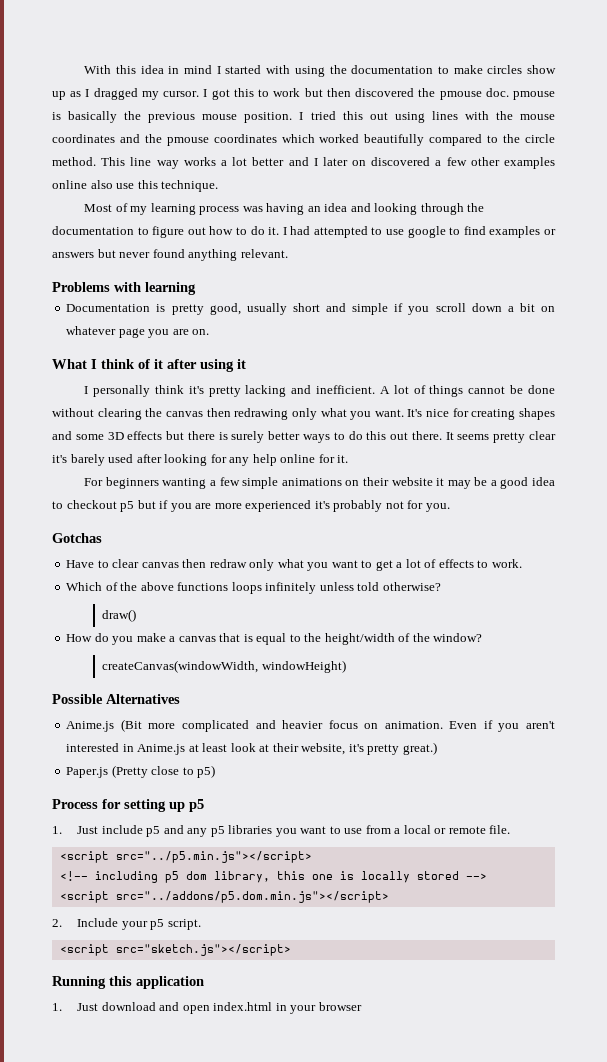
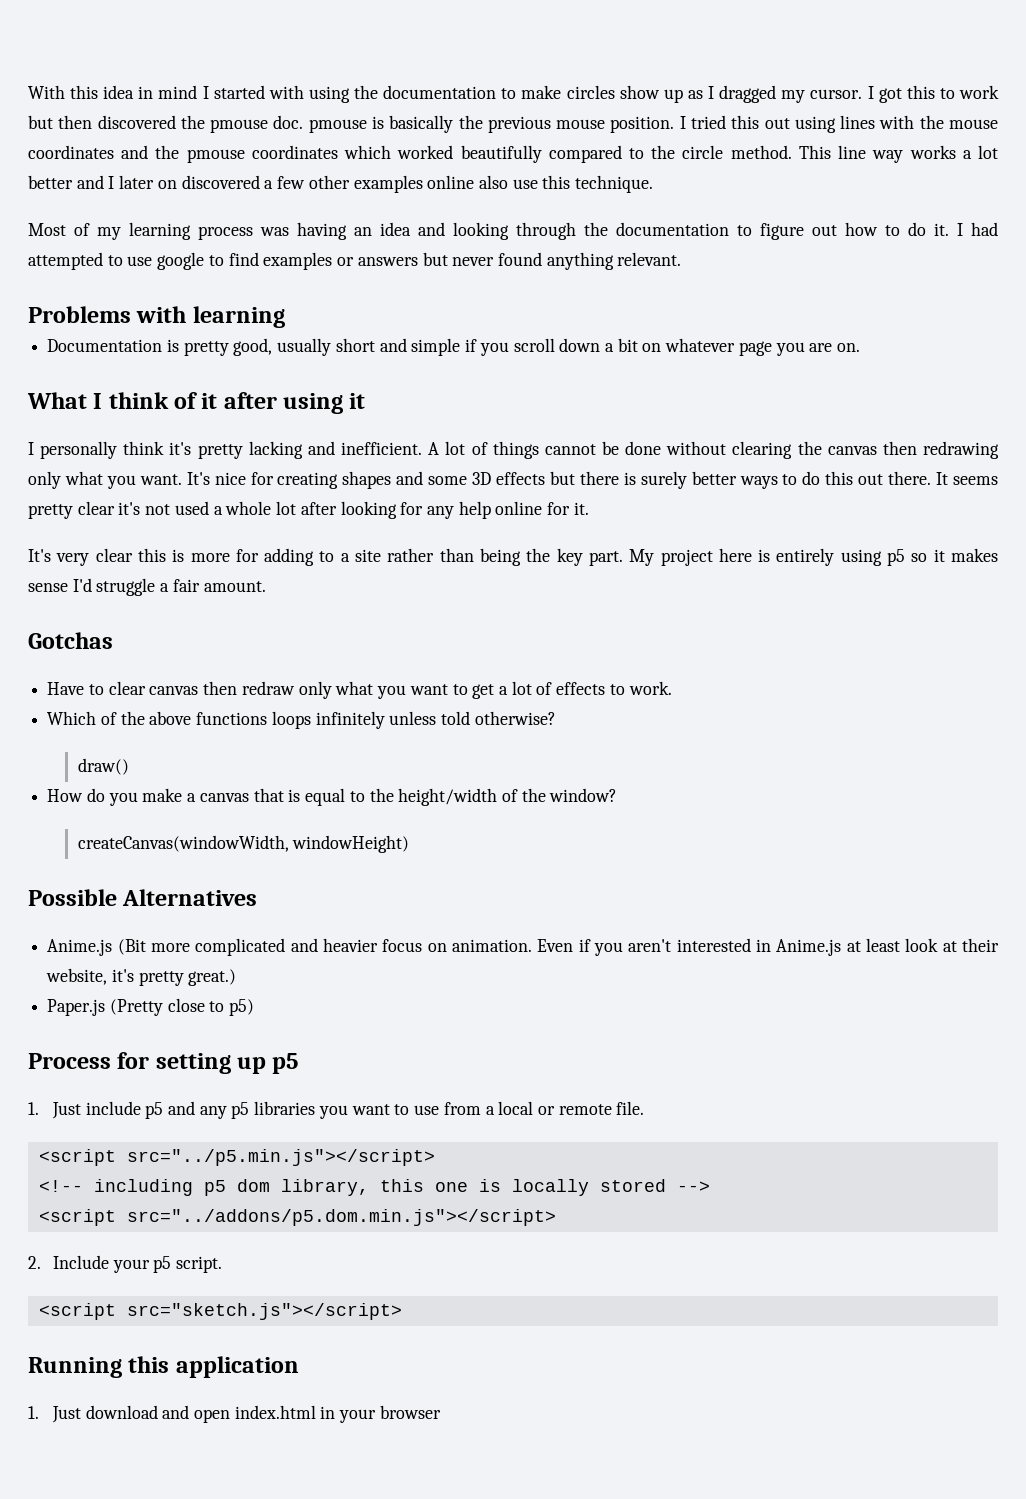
- It seems pretty clear it's barely used after looking for any help online for it.
+ It seems pretty clear it's not used a whole lot after looking for any help online for it.
- For beginners wanting a few simple animations on their website it may be a good idea to checkout p5 but if you are more experienced it's probably not for you.
+ It's very clear this is more for adding to a site rather than being the key part. My project here is entirely using p5 so it makes sense I'd struggle a fair amount.

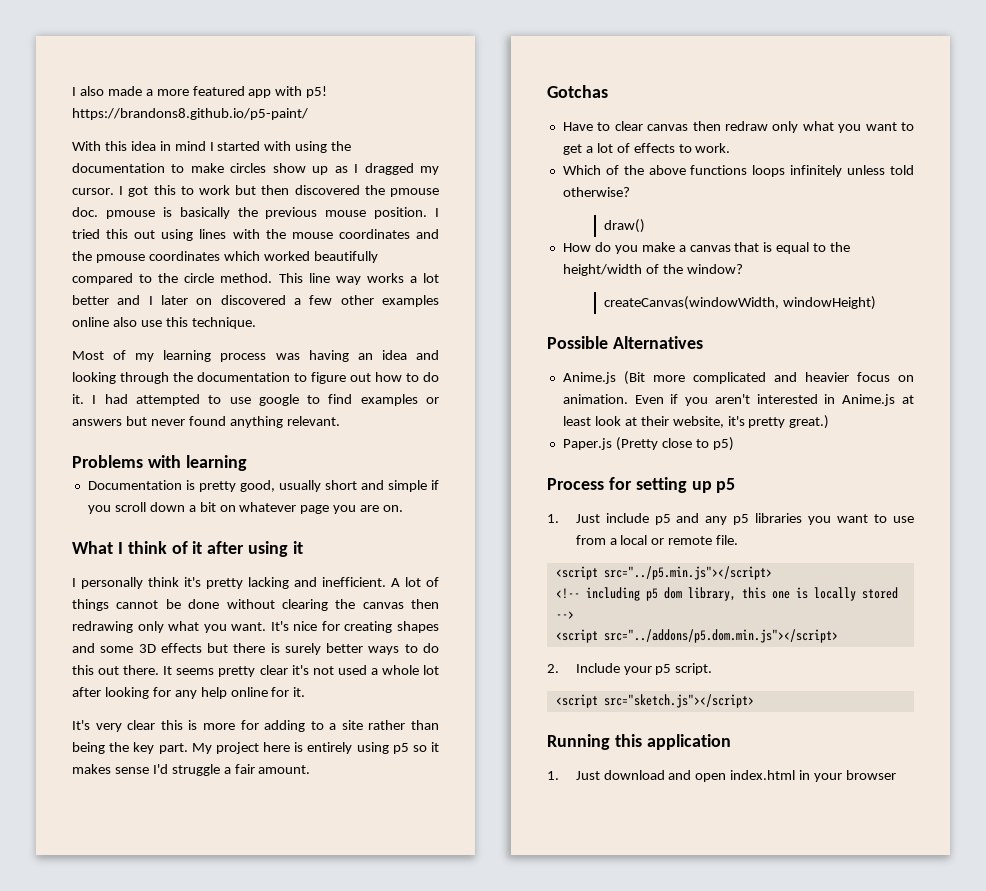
+ I also made a more featured app with p5! https://brandons8.github.io/p5-paint/

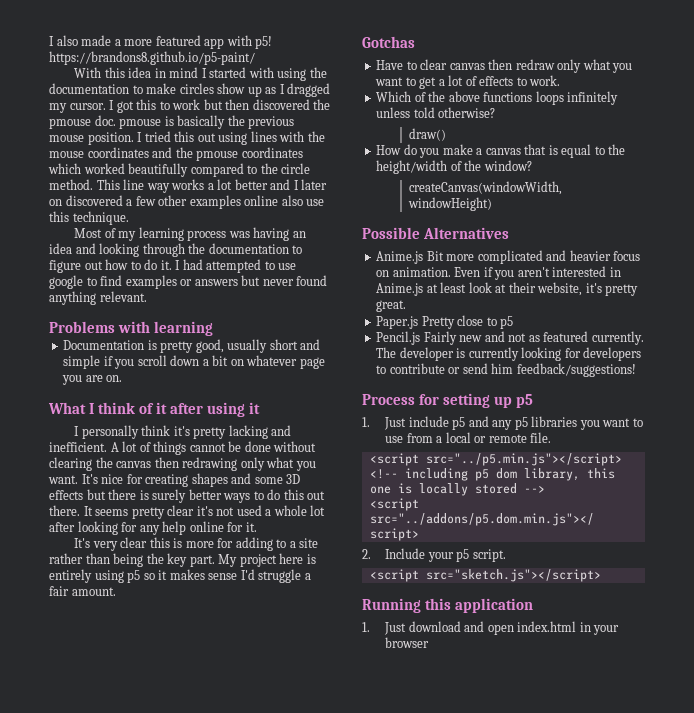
- Anime.js (Bit more complicated and heavier focus on animation.
+ Anime.js Bit more complicated and heavier focus on animation.
- Even if you aren't interested in Anime.js at least look at their website, it's pretty great.)
+ Even if you aren't interested in Anime.js at least look at their website, it's pretty great.
- Paper.js (Pretty close to p5)
+ Paper.js Pretty close to p5
+ Pencil.js Fairly new and not as featured currently. The developer is currently looking for developers to contribute or send him feedback/suggestions!

